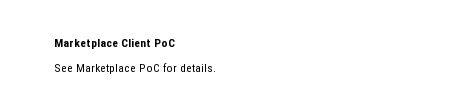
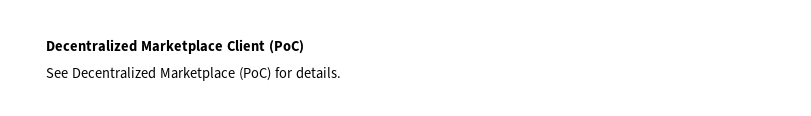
- Marketplace Client PoC
+ Decentralized Marketplace Client (PoC)
- See Marketplace PoC for details.
+ See Decentralized Marketplace (PoC) for details.

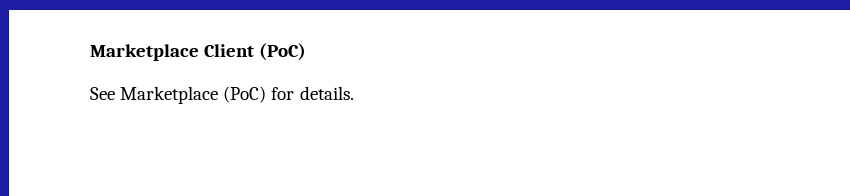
- Decentralized Marketplace Client (PoC)
+ Marketplace Client (PoC)
- See Decentralized Marketplace (PoC) for details.
+ See Marketplace (PoC) for details.

